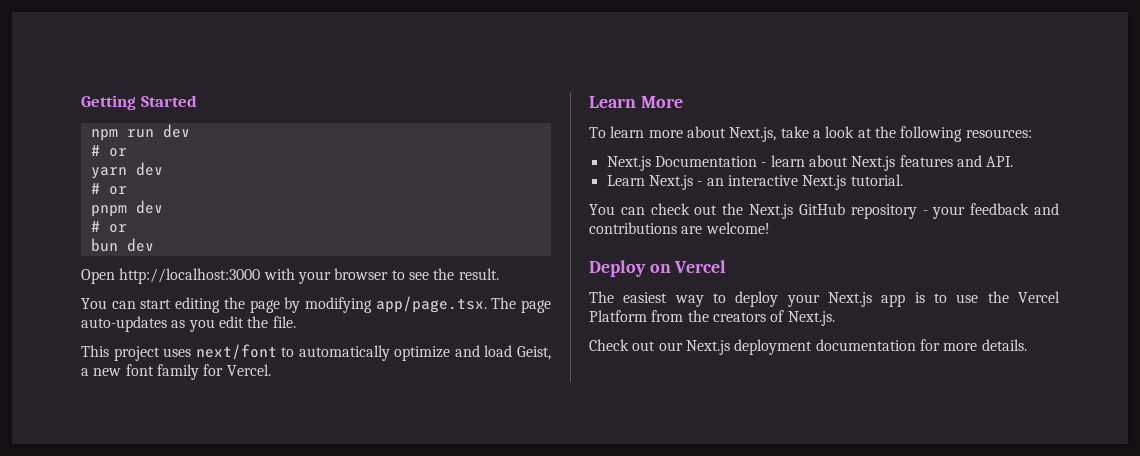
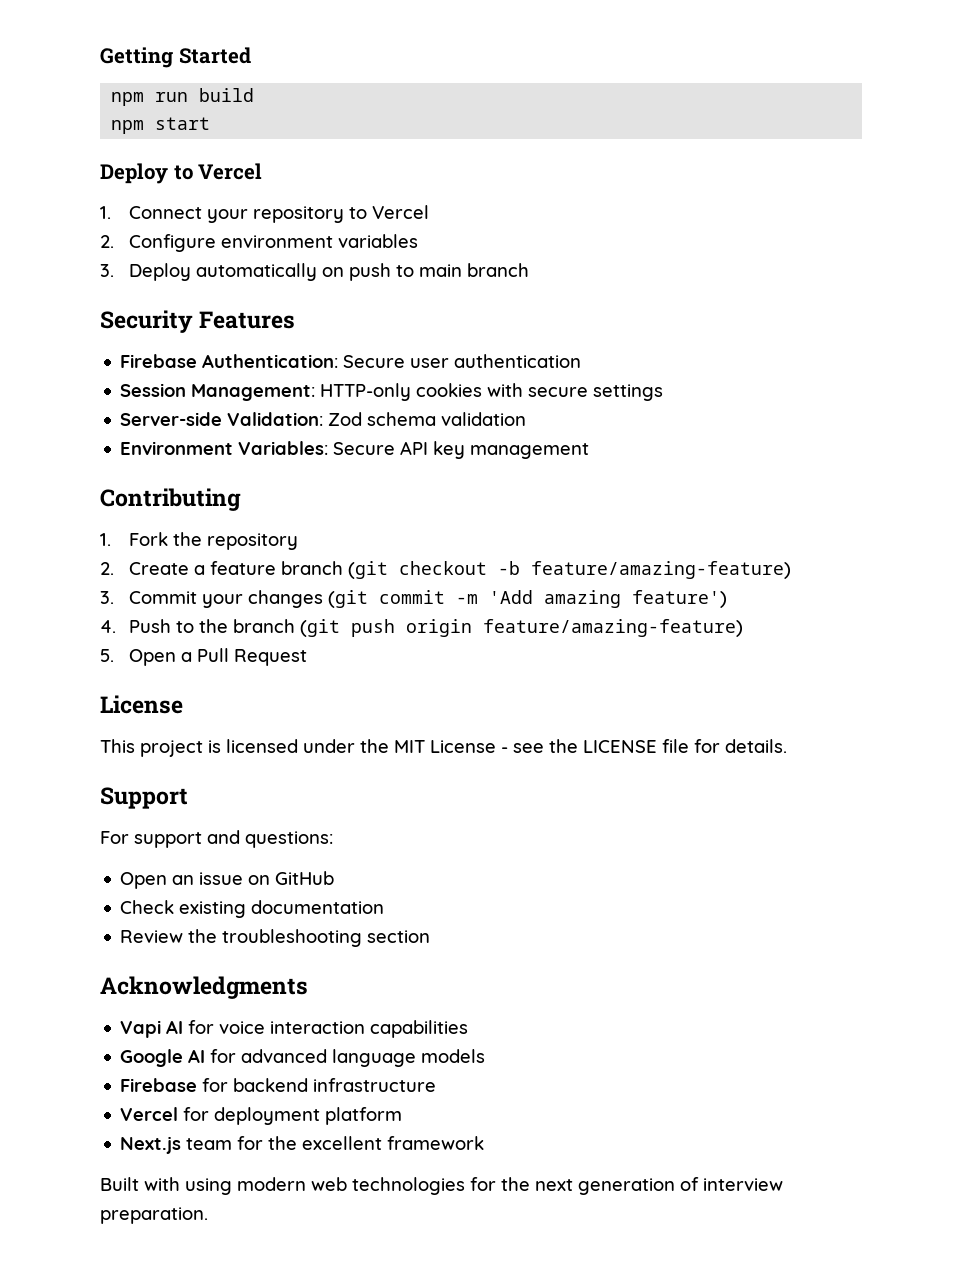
- npm run dev
- # or
- yarn dev
- # or
- pnpm dev
- # or
- bun dev
- Open http://localhost:3000 with your browser to see the result.
- You can start editing the page by modifying app/page.tsx. The page auto-updates as you edit the file.
- This project uses next/font to automatically optimize and load Geist, a new font family for Vercel.
- Learn More
- To learn more about Next.js, take a look at the following resources:
- Next.js Documentation - learn about Next.js features and API.
- Learn Next.js - an interactive Next.js tutorial.
- You can check out the Next.js GitHub repository - your feedback and contributions are welcome!
- Deploy on Vercel
- The easiest way to deploy your Next.js app is to use the Vercel Platform from the creators of Next.js.
- Check out our Next.js deployment documentation for more details.
+ npm run build
+ npm start
+ Deploy to Vercel
+ 1. Connect your repository to Vercel
+ 2. Configure environment variables
+ 3. Deploy automatically on push to main branch
+ Security Features
+ Firebase Authentication: Secure user authentication
+ Session Management: HTTP-only cookies with secure settings
+ Server-side Validation: Zod schema validation
+ Environment Variables: Secure API key management
+ Contributing
+ 1. Fork the repository
+ 2. Create a feature branch (git checkout -b feature/amazing-feature)
+ 3. Commit your changes (git commit -m 'Add amazing feature')
+ 4. Push to the branch (git push origin feature/amazing-feature)
+ 5. Open a Pull Request
+ License
+ This project is licensed under the MIT License - see the LICENSE file for details.
+ Support
+ For support and questions:
+ Open an issue on GitHub
+ Check existing documentation
+ Review the troubleshooting section
+ Acknowledgments
+ Vapi AI for voice interaction capabilities
+ Google AI for advanced language models
+ Firebase for backend infrastructure
+ Vercel for deployment platform
+ Next.js team for the excellent framework
+ Built with using modern web technologies for the next generation of interview preparation.

